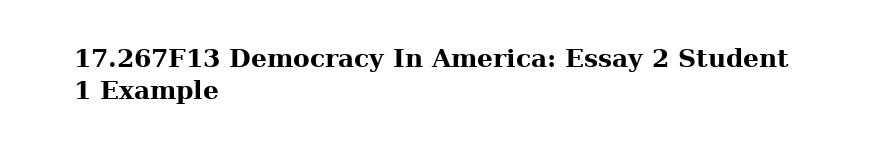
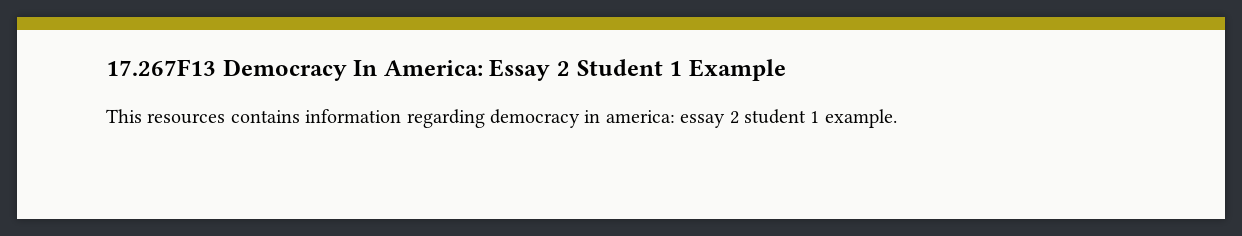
+ This resources contains information regarding democracy in america: essay 2 student 1 example.

